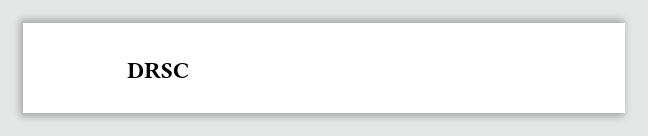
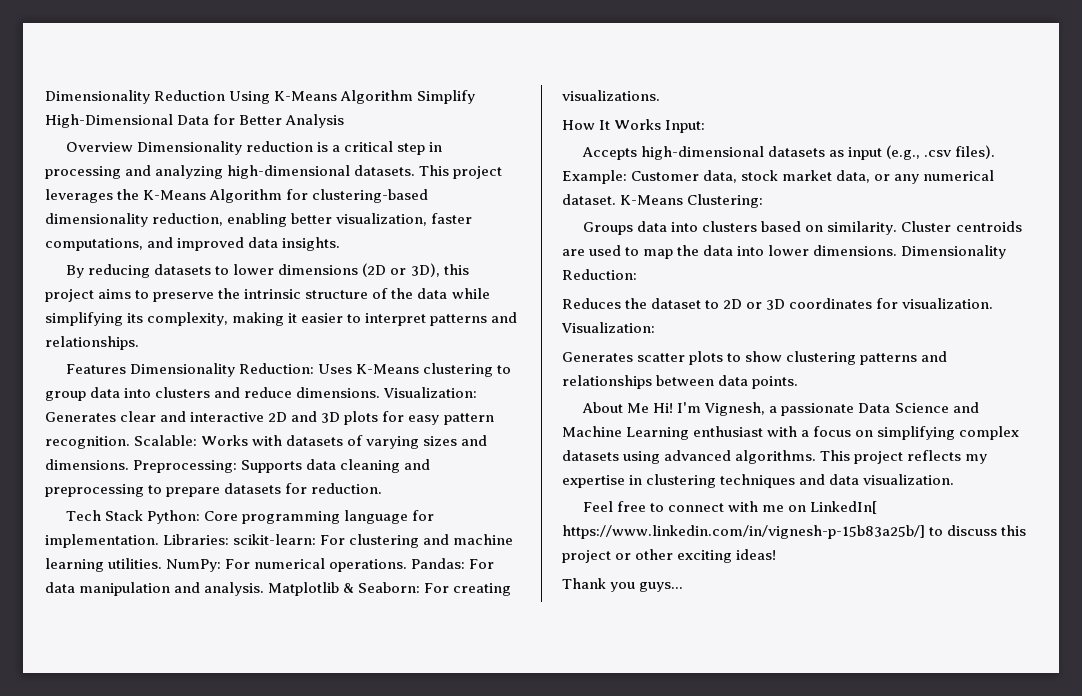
- DRSC
+ Dimensionality Reduction Using K-Means Algorithm Simplify High-Dimensional Data for Better Analysis
+ Overview Dimensionality reduction is a critical step in processing and analyzing high-dimensional datasets. This project leverages the K-Means Algorithm for clustering-based dimensionality reduction, enabling better visualization, faster computations, and improved data insights.
+ By reducing datasets to lower dimensions (2D or 3D), this project aims to preserve the intrinsic structure of the data while simplifying its complexity, making it easier to interpret patterns and relationships.
+ Features Dimensionality Reduction: Uses K-Means clustering to group data into clusters and reduce dimensions. Visualization: Generates clear and interactive 2D and 3D plots for easy pattern recognition. Scalable: Works with datasets of varying sizes and dimensions. Preprocessing: Supports data cleaning and preprocessing to prepare datasets for reduction.
+ Tech Stack Python: Core programming language for implementation. Libraries: scikit-learn: For clustering and machine learning utilities. NumPy: For numerical operations. Pandas: For data manipulation and analysis. Matplotlib & Seaborn: For creating visualizations.
+ How It Works Input:
+ Accepts high-dimensional datasets as input (e.g., .csv files). Example: Customer data, stock market data, or any numerical dataset. K-Means Clustering:
+ Groups data into clusters based on similarity. Cluster centroids are used to map the data into lower dimensions. Dimensionality Reduction:
+ Reduces the dataset to 2D or 3D coordinates for visualization. Visualization:
+ Generates scatter plots to show clustering patterns and relationships between data points.
+ About Me Hi! I'm Vignesh, a passionate Data Science and Machine Learning enthusiast with a focus on simplifying complex datasets using advanced algorithms. This project reflects my expertise in clustering techniques and data visualization.
+ Feel free to connect with me on LinkedIn[ https://www.linkedin.com/in/vignesh-p-15b83a25b/] to discuss this project or other exciting ideas!
+ Thank you guys...

